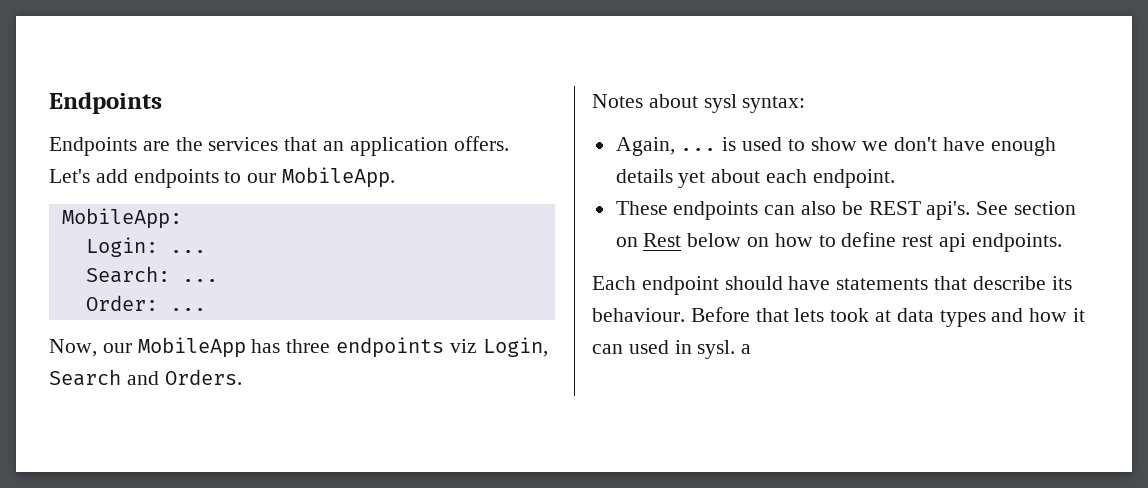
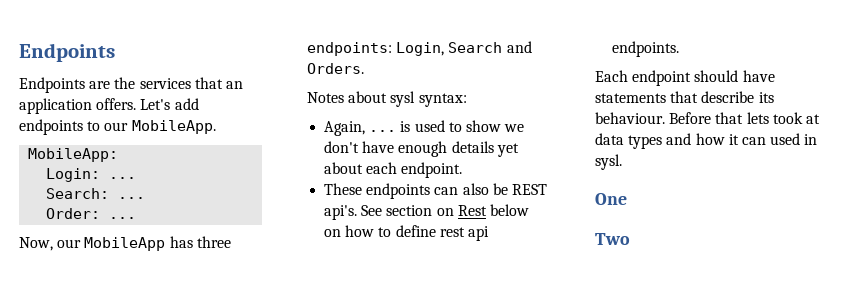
- Now, our MobileApp has three endpoints viz Login, Search and Orders.
+ Now, our MobileApp has three endpoints: Login, Search and Orders.
- Before that lets took at data types and how it can used in sysl. a
+ Before that lets took at data types and how it can used in sysl.
+ One
+ Two

